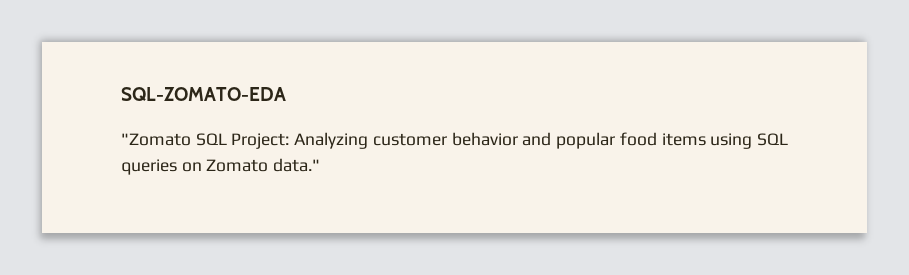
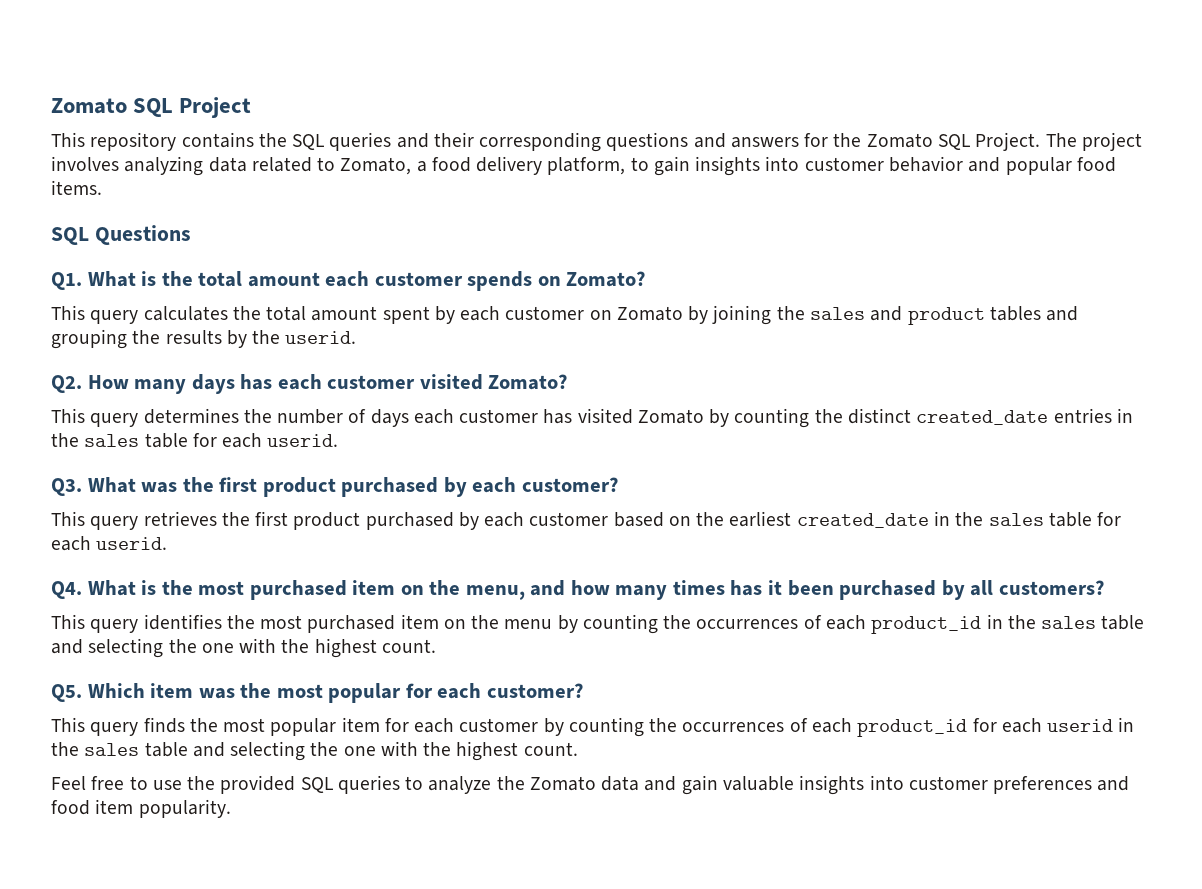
- SQL-ZOMATO-EDA
- "Zomato SQL Project: Analyzing customer behavior and popular food items using SQL queries on Zomato data."
+ Zomato SQL Project
+ This repository contains the SQL queries and their corresponding questions and answers for the Zomato SQL Project. The project involves analyzing data related to Zomato, a food delivery platform, to gain insights into customer behavior and popular food items.
+ SQL Questions
+ Q1. What is the total amount each customer spends on Zomato?
+ This query calculates the total amount spent by each customer on Zomato by joining the sales and product tables and grouping the results by the userid.
+ Q2. How many days has each customer visited Zomato?
+ This query determines the number of days each customer has visited Zomato by counting the distinct created_date entries in the sales table for each userid.
+ Q3. What was the first product purchased by each customer?
+ This query retrieves the first product purchased by each customer based on the earliest created_date in the sales table for each userid.
+ Q4. What is the most purchased item on the menu, and how many times has it been purchased by all customers?
+ This query identifies the most purchased item on the menu by counting the occurrences of each product_id in the sales table and selecting the one with the highest count.
+ Q5. Which item was the most popular for each customer?
+ This query finds the most popular item for each customer by counting the occurrences of each product_id for each userid in the sales table and selecting the one with the highest count.
+ Feel free to use the provided SQL queries to analyze the Zomato data and gain valuable insights into customer preferences and food item popularity.

